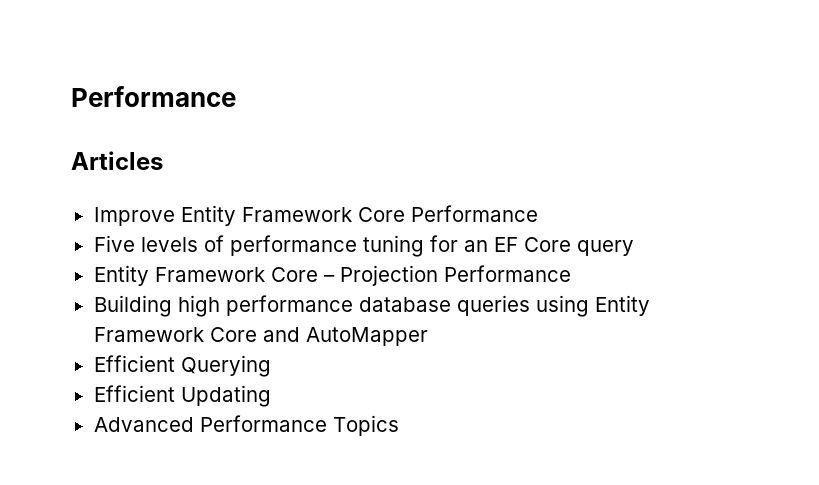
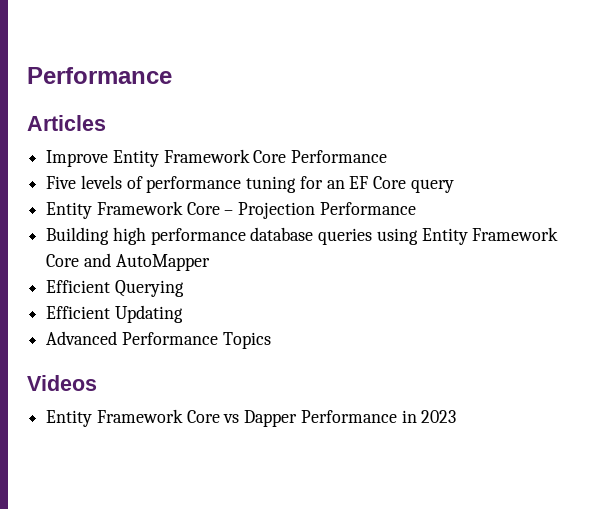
+ Videos
+ Entity Framework Core vs Dapper Performance in 2023

